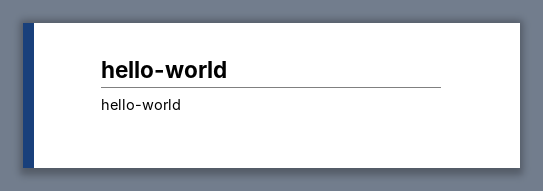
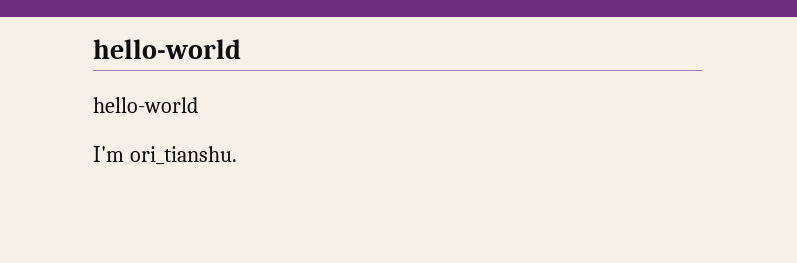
+ I'm ori_tianshu.

